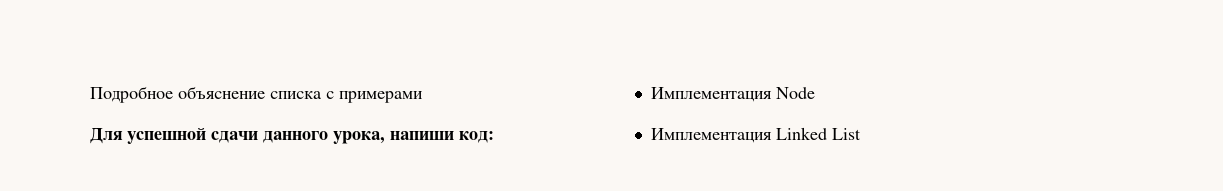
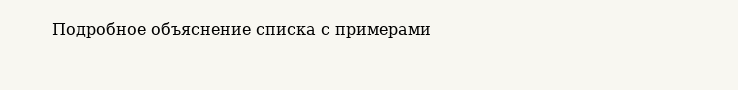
- Для успешной сдачи данного урока, напиши код:
- Имплементация Node
- Имплементация Linked List

